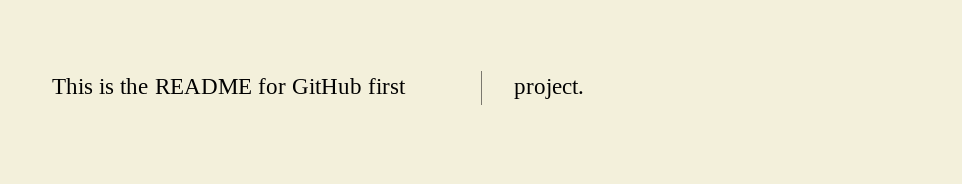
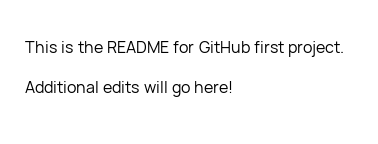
+ Additional edits will go here!

